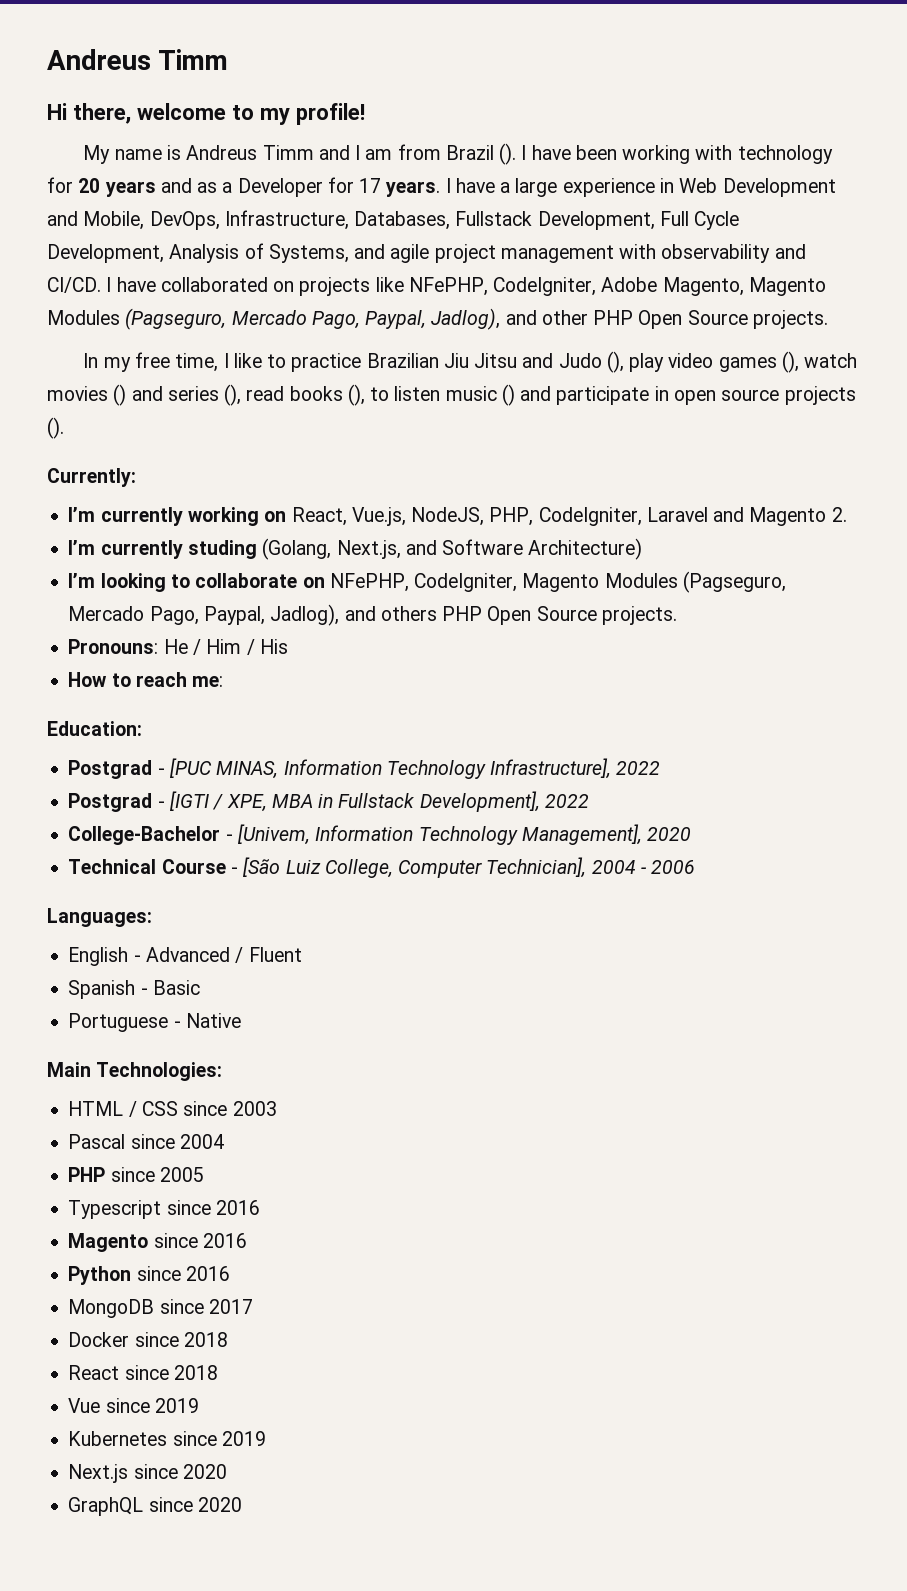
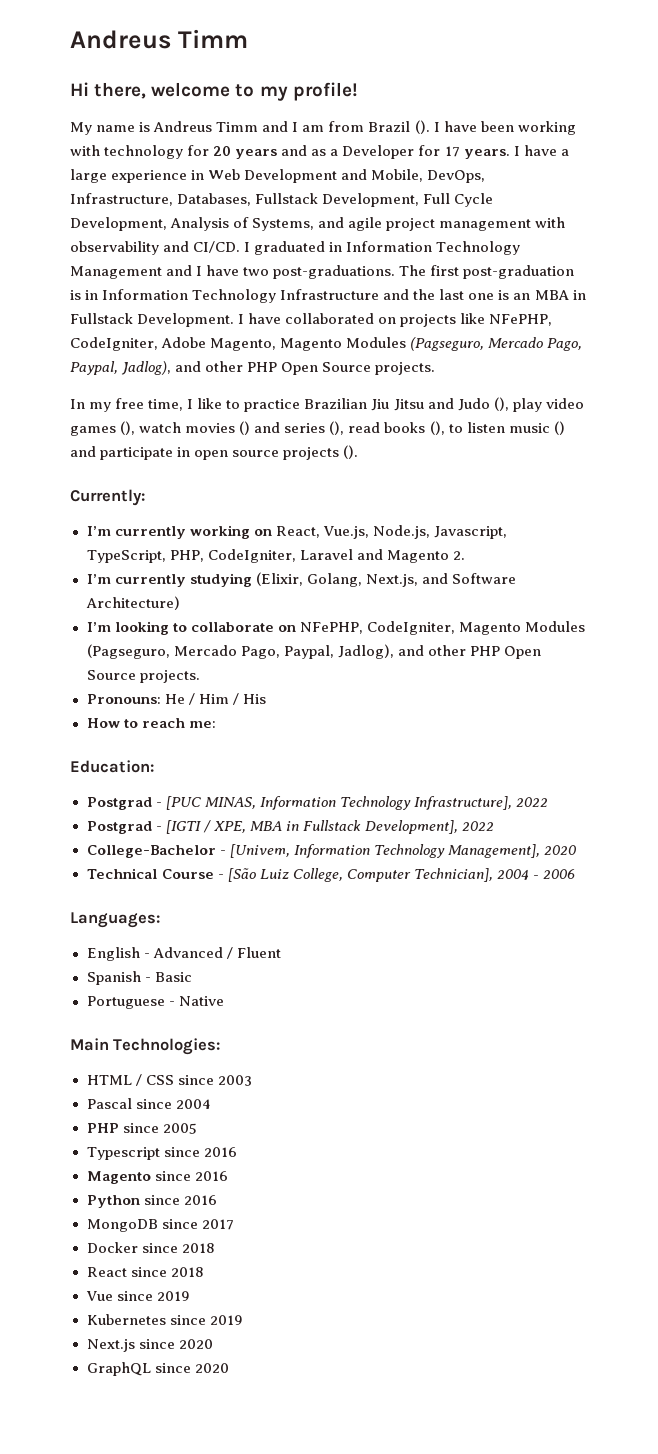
- I have collaborated on projects like NFePHP, CodeIgniter, Adobe Magento, Magento Modules (Pagseguro, Mercado Pago, Paypal, Jadlog), and other PHP Open Source projects.
+ I graduated in Information Technology Management and I have two post-graduations. The first post-graduation is in Information Technology Infrastructure and the last one is an MBA in Fullstack Development. I have collaborated on projects like NFePHP, CodeIgniter, Adobe Magento, Magento Modules (Pagseguro, Mercado Pago, Paypal, Jadlog), and other PHP Open Source projects.
- I’m currently working on React, Vue.js, NodeJS, PHP, CodeIgniter, Laravel and Magento 2.
+ I’m currently working on React, Vue.js, Node.js, Javascript, TypeScript, PHP, CodeIgniter, Laravel and Magento 2.
- I’m currently studing (Golang, Next.js, and Software Architecture)
+ I’m currently studying (Elixir, Golang, Next.js, and Software Architecture)
- I’m looking to collaborate on NFePHP, CodeIgniter, Magento Modules (Pagseguro, Mercado Pago, Paypal, Jadlog), and others PHP Open Source projects.
+ I’m looking to collaborate on NFePHP, CodeIgniter, Magento Modules (Pagseguro, Mercado Pago, Paypal, Jadlog), and other PHP Open Source projects.

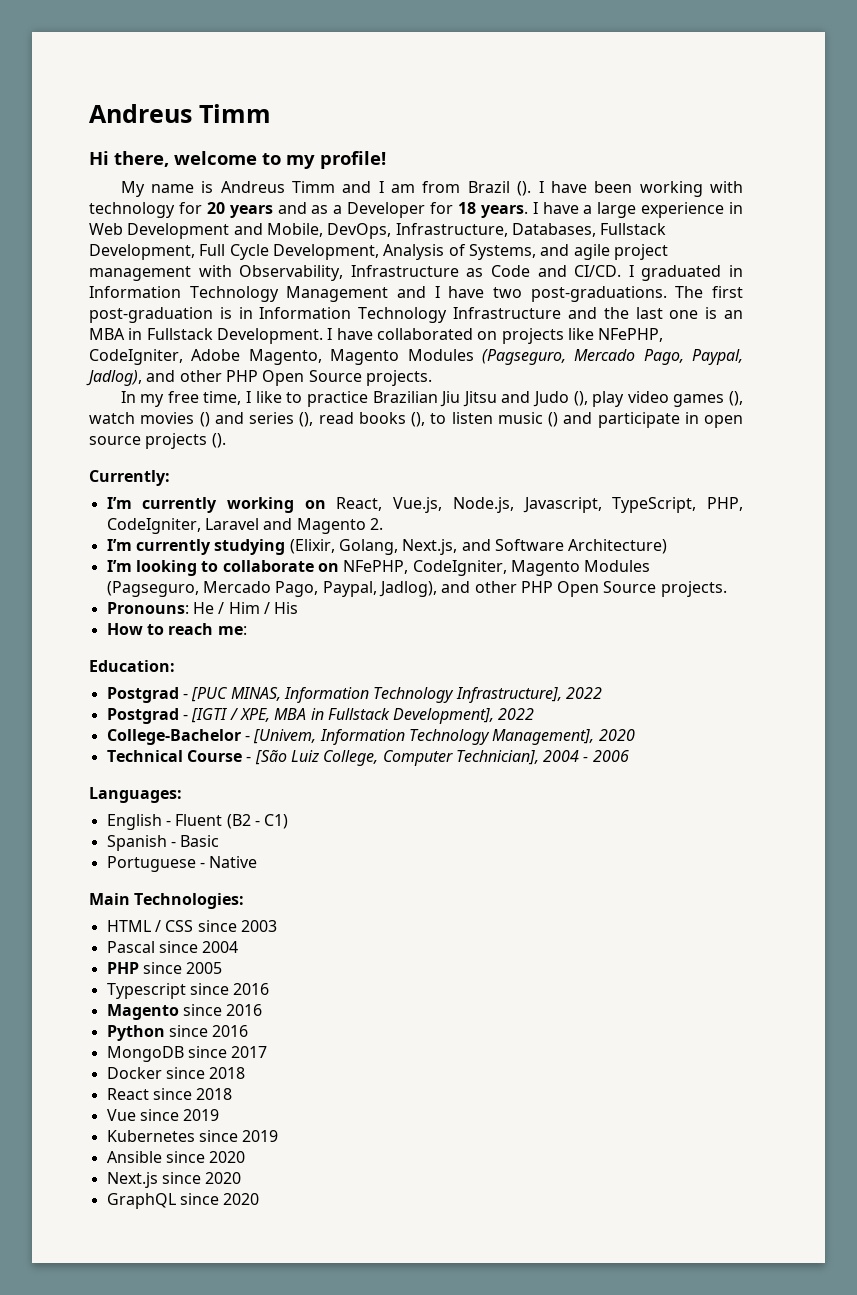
- I have been working with technology for 20 years and as a Developer for 17 years.
+ I have been working with technology for 20 years and as a Developer for 18 years.
- I have a large experience in Web Development and Mobile, DevOps, Infrastructure, Databases, Fullstack Development, Full Cycle Development, Analysis of Systems, and agile project management with observability and CI/CD.
+ I have a large experience in Web Development and Mobile, DevOps, Infrastructure, Databases, Fullstack Development, Full Cycle Development, Analysis of Systems, and agile project management with Observability, Infrastructure as Code and CI/CD.
- English - Advanced / Fluent
+ English - Fluent (B2 - C1)
+ Ansible since 2020

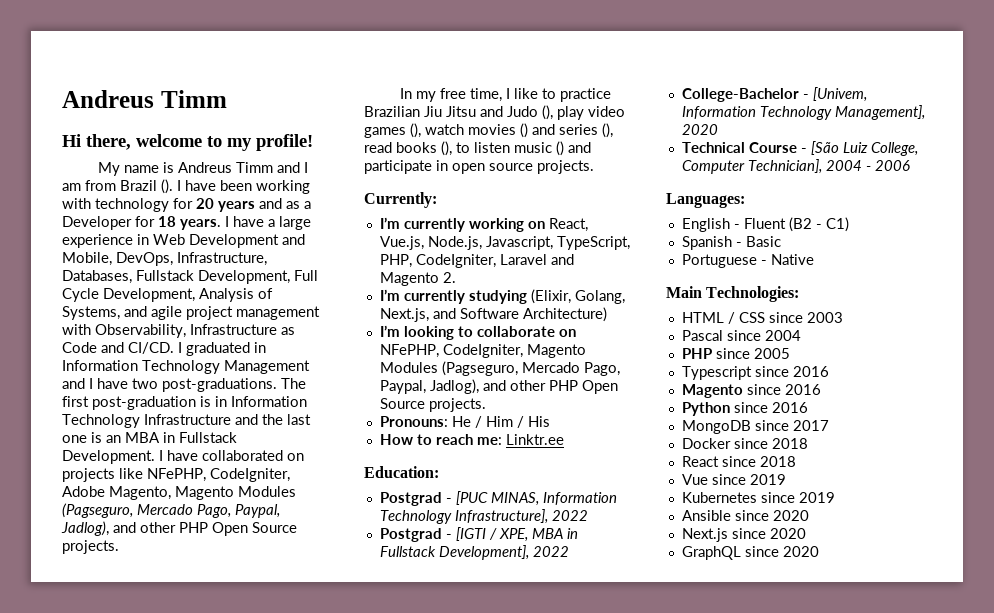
- In my free time, I like to practice Brazilian Jiu Jitsu and Judo (), play video games (), watch movies () and series (), read books (), to listen music () and participate in open source projects ().
+ In my free time, I like to practice Brazilian Jiu Jitsu and Judo (), play video games (), watch movies () and series (), read books (), to listen music () and participate in open source projects.
- How to reach me:
+ How to reach me: Linktr.ee

